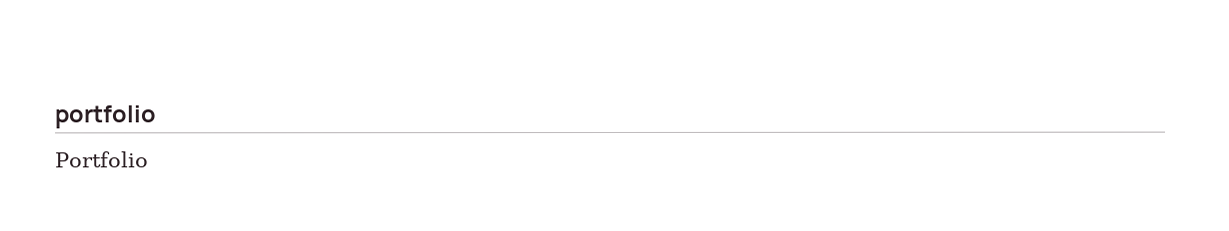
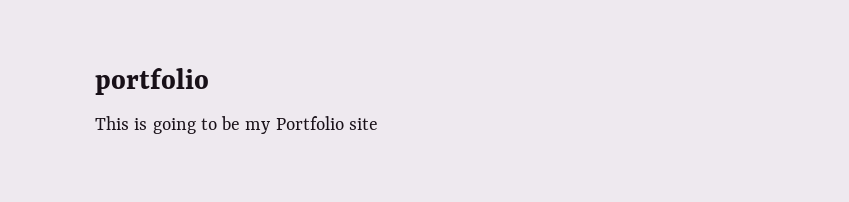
- Portfolio
+ This is going to be my Portfolio site

